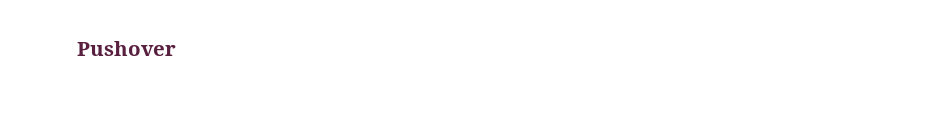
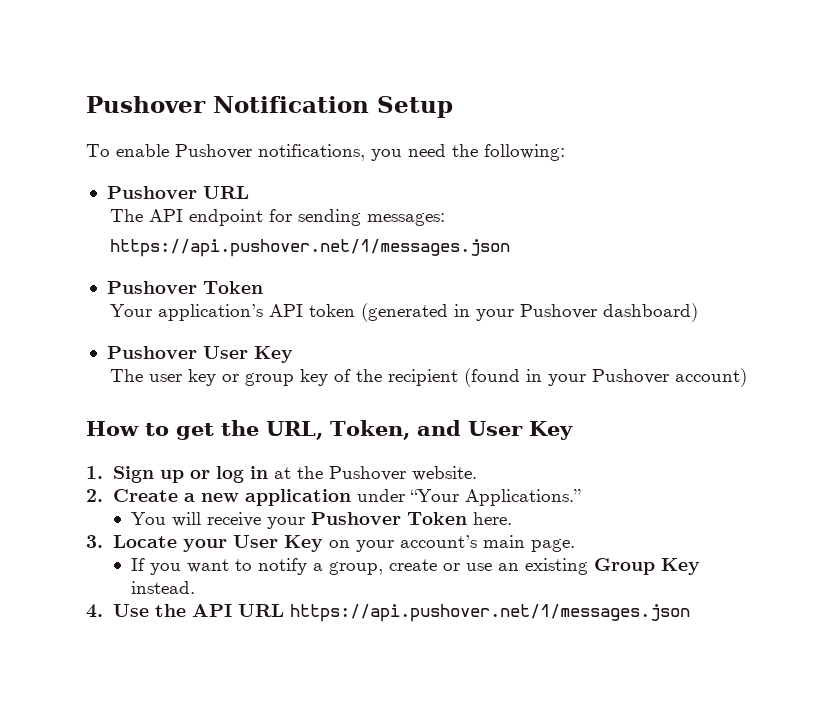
- Pushover
+ Pushover Notification Setup
+ To enable Pushover notifications, you need the following:
+ Pushover URL
+ The API endpoint for sending messages:
+ https://api.pushover.net/1/messages.json
+ Pushover Token
+ Your application’s API token (generated in your Pushover dashboard)
+ Pushover User Key
+ The user key or group key of the recipient (found in your Pushover account)
+ How to get the URL, Token, and User Key
+ 1. Sign up or log in at the Pushover website.
+ 2. Create a new application under “Your Applications.”
+ You will receive your Pushover Token here.
+ 3. Locate your User Key on your account’s main page.
+ If you want to notify a group, create or use an existing Group Key instead.
+ 4. Use the API URL https://api.pushover.net/1/messages.json

